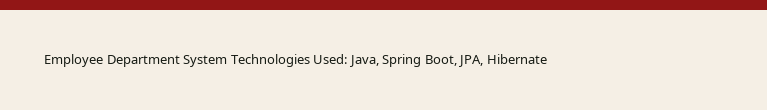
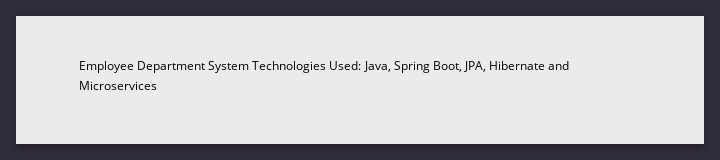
- Employee Department System Technologies Used: Java, Spring Boot, JPA, Hibernate
+ Employee Department System Technologies Used: Java, Spring Boot, JPA, Hibernate and Microservices

